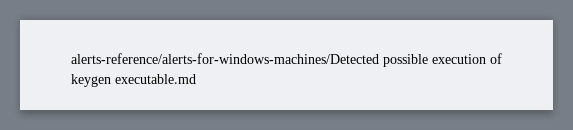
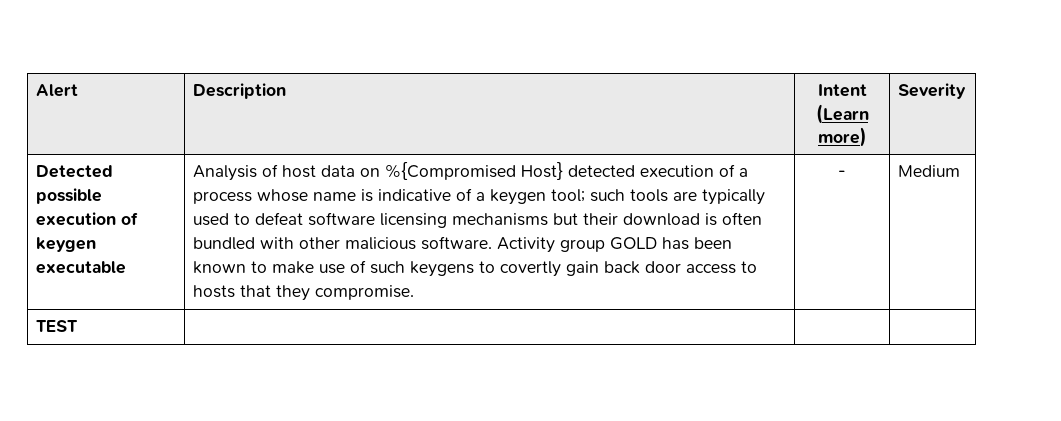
- alerts-reference/alerts-for-windows-machines/Detected possible execution of keygen executable.md
+ Alert | Description | Intent (Learn more) | Severity
+ Detected possible execution of keygen executable | Analysis of host data on %{Compromised Host} detected execution of a process whose name is indicative of a keygen tool; such tools are typically used to defeat software licensing mechanisms but their download is often bundled with other malicious software. Activity group GOLD has been known to make use of such keygens to covertly gain back door access to hosts that they compromise. | - | Medium
+ TEST | | |

